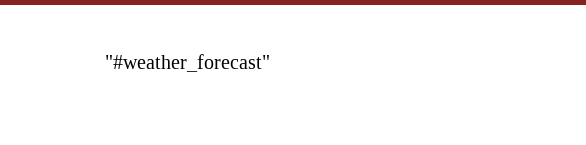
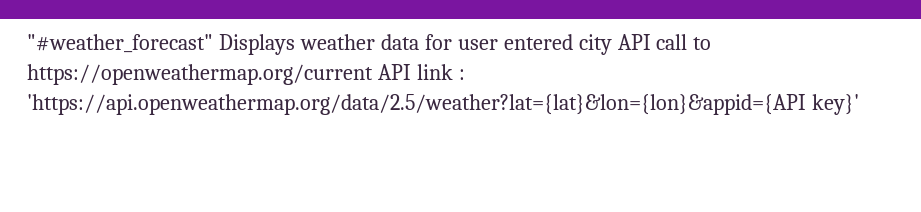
- "#weather_forecast"
+ "#weather_forecast" Displays weather data for user entered city API call to https://openweathermap.org/current API link : 'https://api.openweathermap.org/data/2.5/weather?lat={lat}&lon={lon}&appid={API key}'

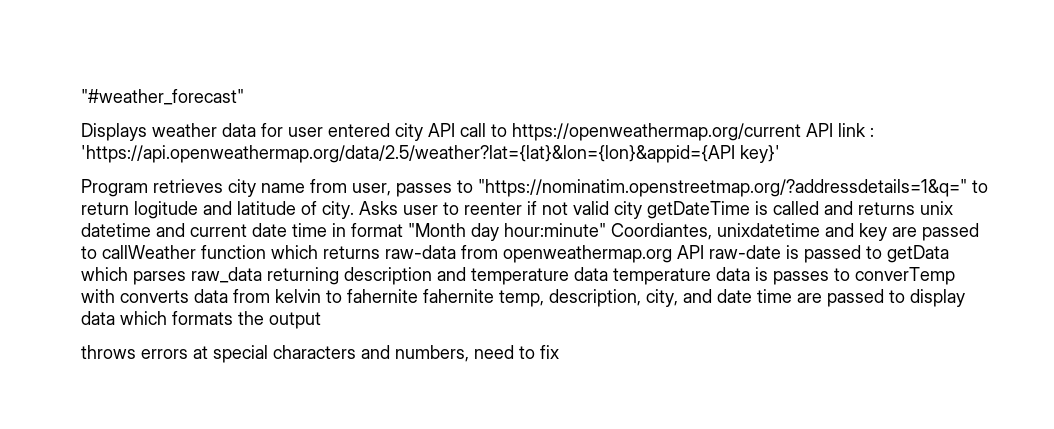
- "#weather_forecast" Displays weather data for user entered city API call to https://openweathermap.org/current API link : 'https://api.openweathermap.org/data/2.5/weather?lat={lat}&lon={lon}&appid={API key}'
+ "#weather_forecast"
+ Displays weather data for user entered city API call to https://openweathermap.org/current API link : 'https://api.openweathermap.org/data/2.5/weather?lat={lat}&lon={lon}&appid={API key}'
+ Program retrieves city name from user, passes to "https://nominatim.openstreetmap.org/?addressdetails=1&q=" to return logitude and latitude of city. Asks user to reenter if not valid city getDateTime is called and returns unix datetime and current date time in format "Month day hour:minute" Coordiantes, unixdatetime and key are passed to callWeather function which returns raw-data from openweathermap.org API raw-date is passed to getData which parses raw_data returning description and temperature data temperature data is passes to converTemp with converts data from kelvin to fahernite fahernite temp, description, city, and date time are passed to display data which formats the output
+ throws errors at special characters and numbers, need to fix

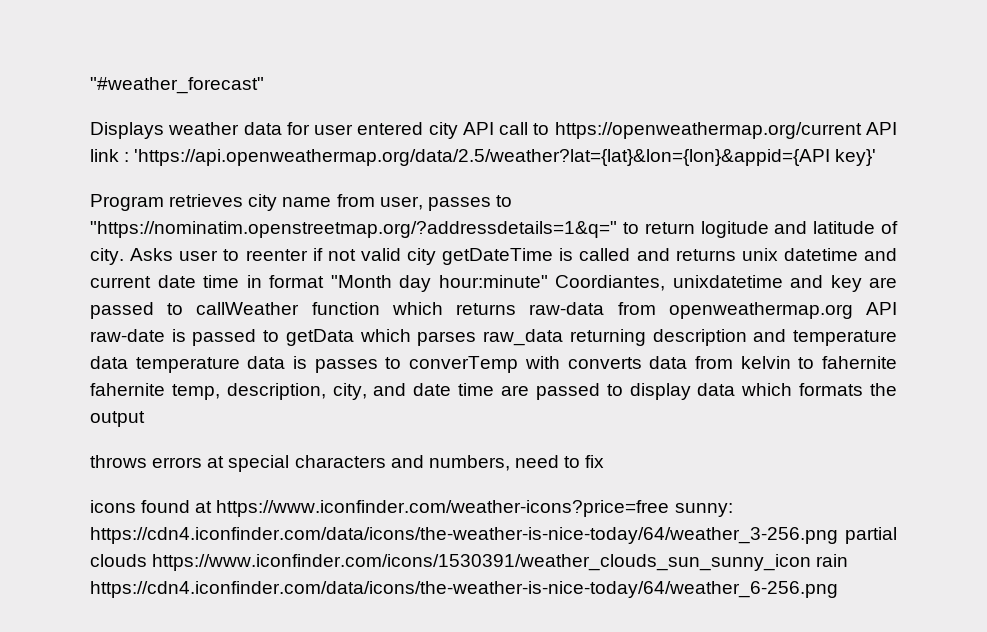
+ icons found at https://www.iconfinder.com/weather-icons?price=free sunny: https://cdn4.iconfinder.com/data/icons/the-weather-is-nice-today/64/weather_3-256.png partial clouds https://www.iconfinder.com/icons/1530391/weather_clouds_sun_sunny_icon rain https://cdn4.iconfinder.com/data/icons/the-weather-is-nice-today/64/weather_6-256.png

